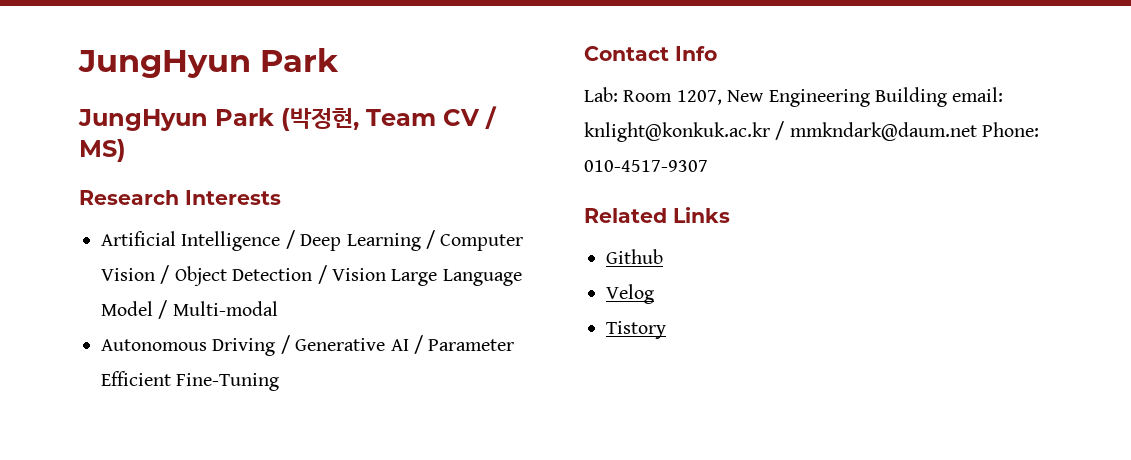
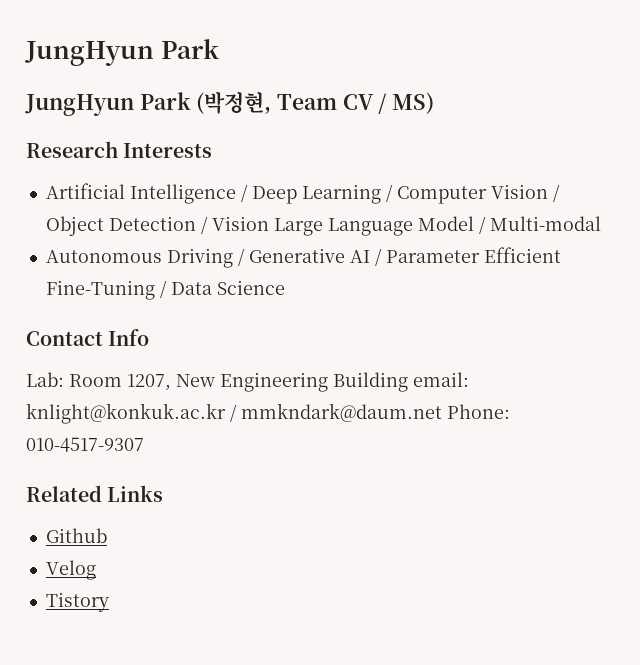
- Autonomous Driving / Generative AI / Parameter Efficient Fine-Tuning
+ Autonomous Driving / Generative AI / Parameter Efficient Fine-Tuning / Data Science

